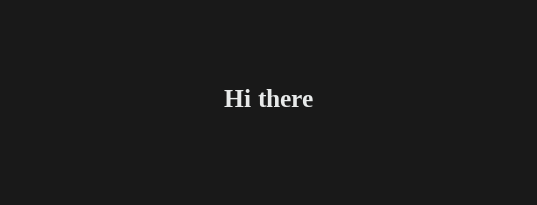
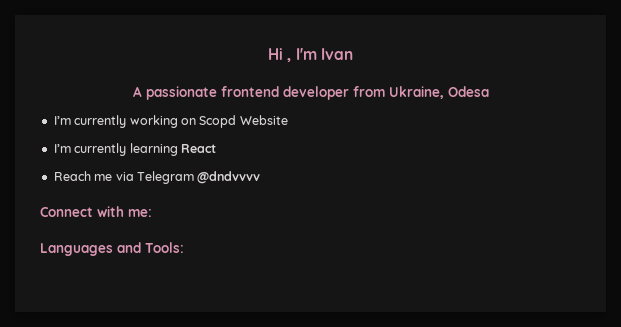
- Hi there
+ Hi , I'm Ivan
+ A passionate frontend developer from Ukraine, Odesa
+ I’m currently working on Scopd Website
+ I’m currently learning React
+ Reach me via Telegram @dndvvvv
+ Connect with me:
+ Languages and Tools:

